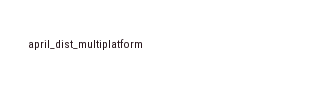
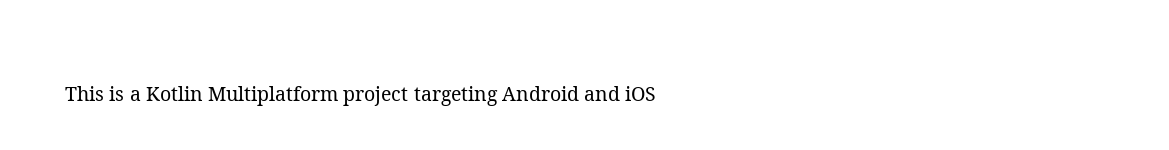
- april_dist_multiplatform
+ This is a Kotlin Multiplatform project targeting Android and iOS

